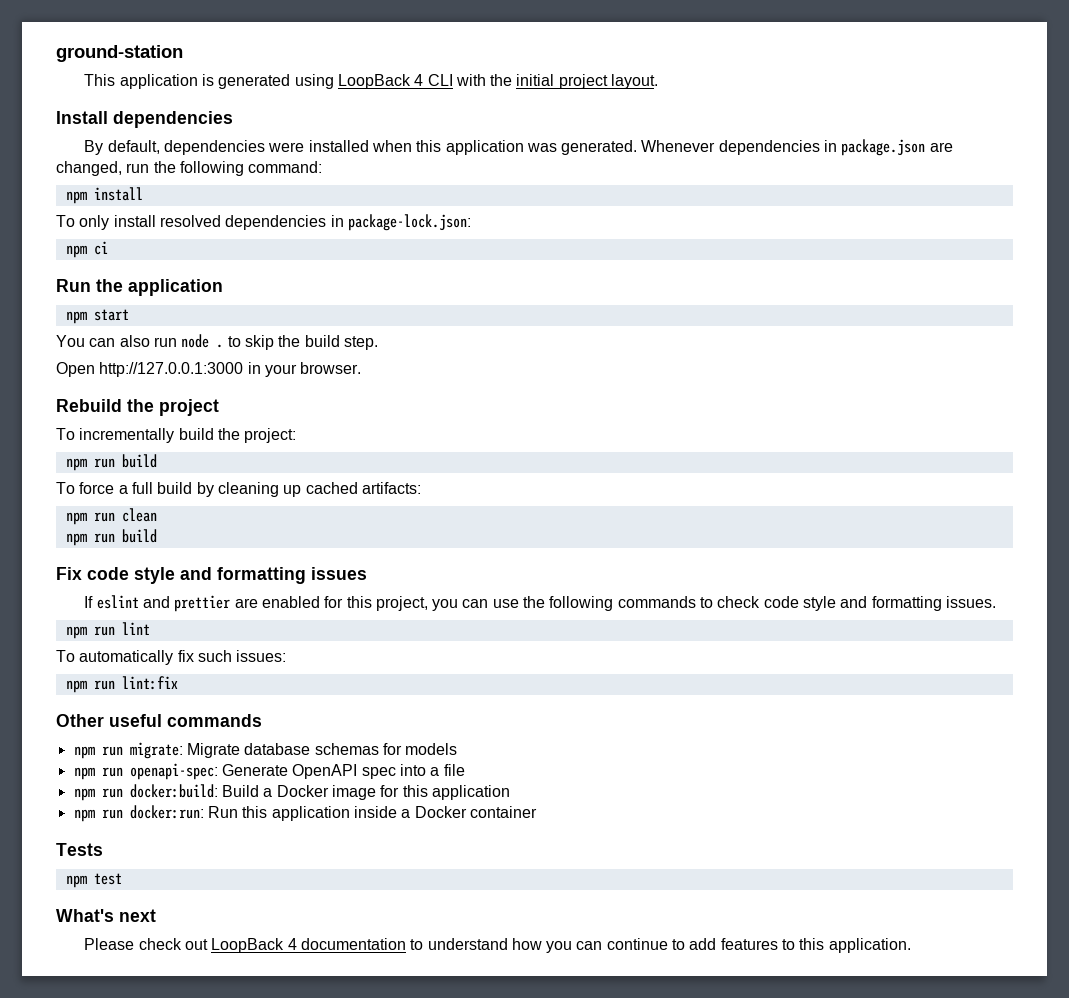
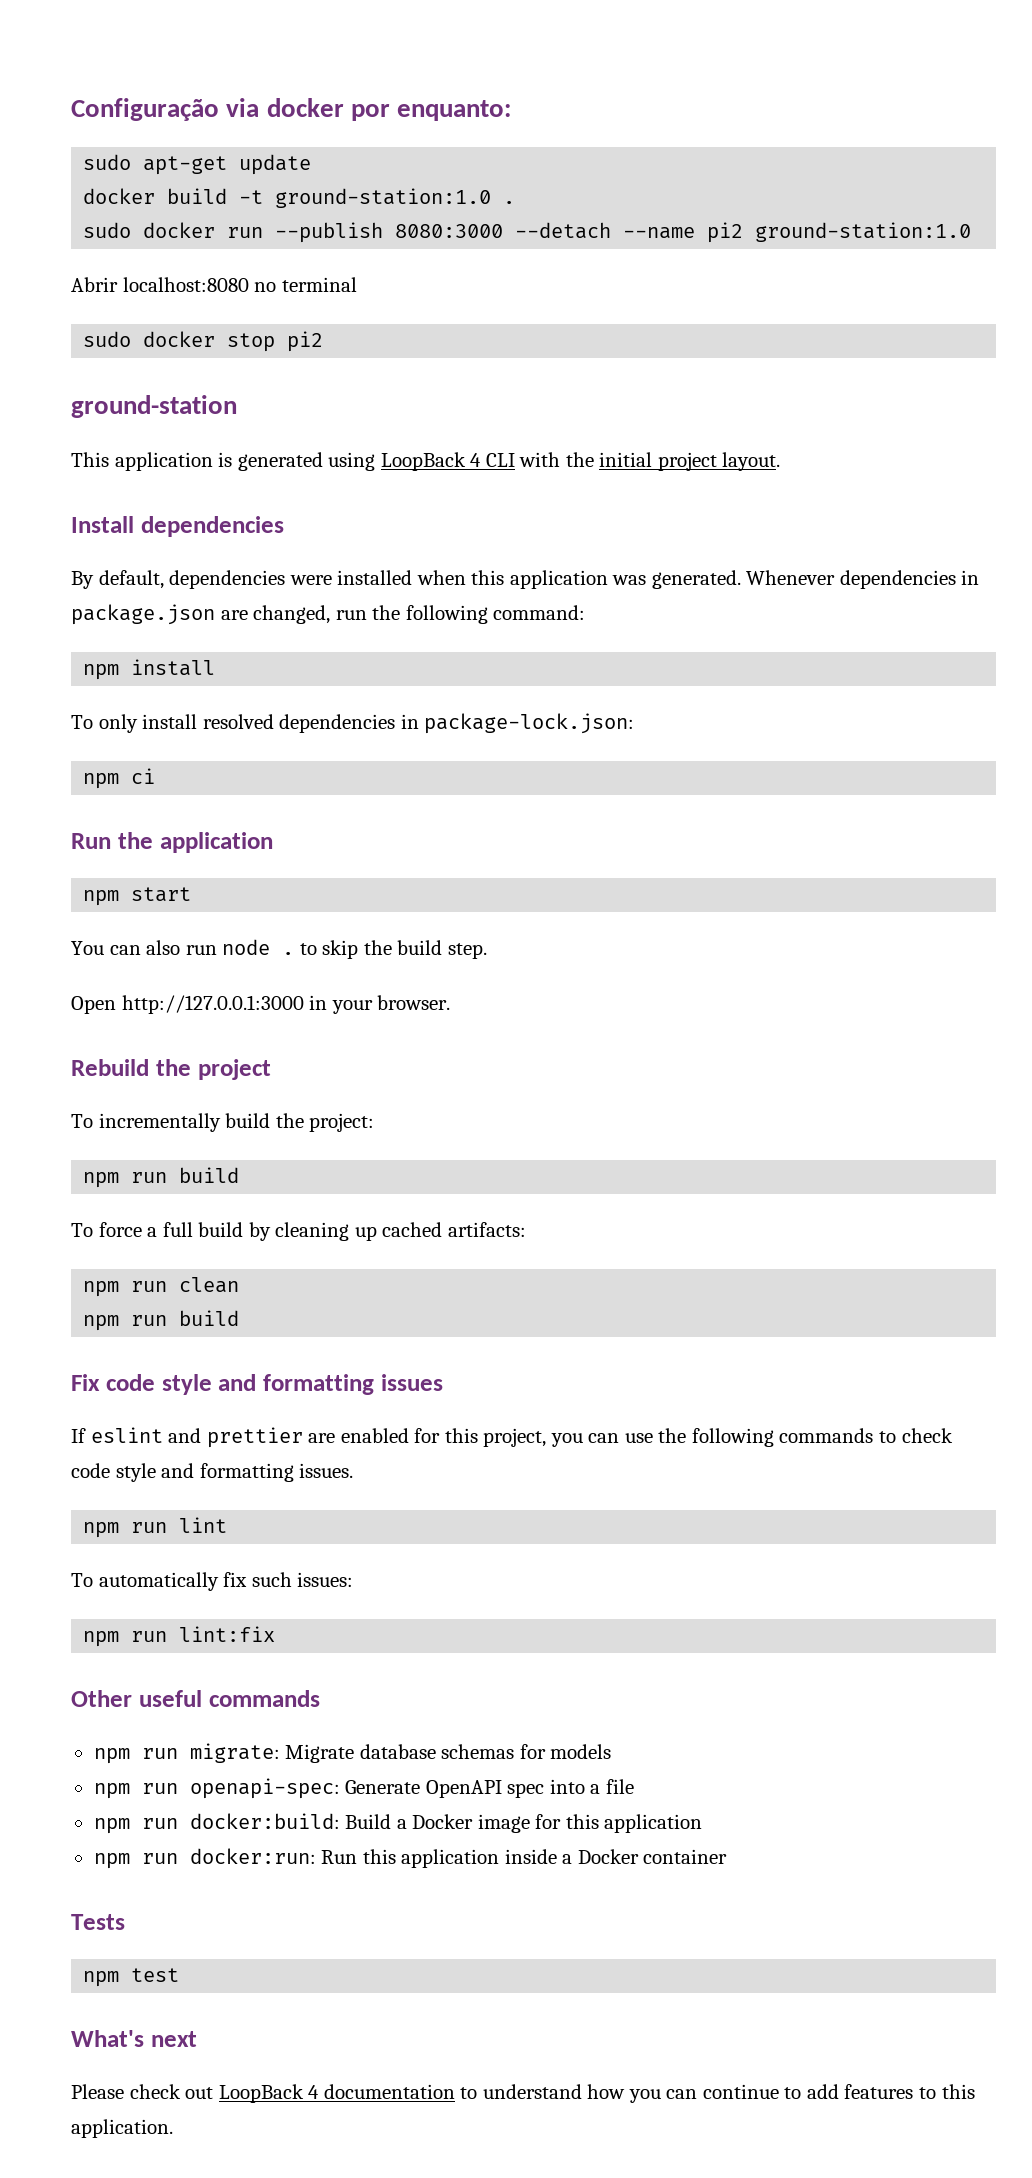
+ Configuração via docker por enquanto:
+ sudo apt-get update
+ docker build -t ground-station:1.0 .
+ sudo docker run --publish 8080:3000 --detach --name pi2 ground-station:1.0
+ Abrir localhost:8080 no terminal
+ sudo docker stop pi2

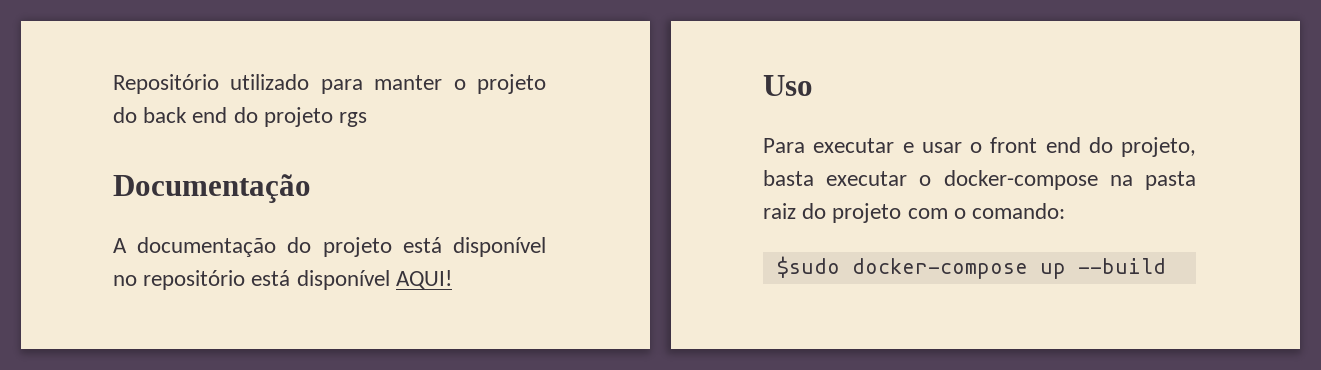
- Configuração via docker por enquanto:
- sudo apt-get update
- docker build -t ground-station:1.0 .
- sudo docker run --publish 8080:3000 --detach --name pi2 ground-station:1.0
- Abrir localhost:8080 no terminal
- sudo docker stop pi2
- ground-station
- This application is generated using LoopBack 4 CLI with the initial project layout.
- Install dependencies
- By default, dependencies were installed when this application was generated. Whenever dependencies in package.json are changed, run the following command:
- npm install
- To only install resolved dependencies in package-lock.json:
- npm ci
- Run the application
- npm start
- You can also run node . to skip the build step.
- Open http://127.0.0.1:3000 in your browser.
- Rebuild the project
- To incrementally build the project:
- npm run build
- To force a full build by cleaning up cached artifacts:
- npm run clean
- npm run build
- Fix code style and formatting issues
- If eslint and prettier are enabled for this project, you can use the following commands to check code style and formatting issues.
- npm run lint
- To automatically fix such issues:
- npm run lint:fix
- Other useful commands
- npm run migrate: Migrate database schemas for models
- npm run openapi-spec: Generate OpenAPI spec into a file
- npm run docker:build: Build a Docker image for this application
- npm run docker:run: Run this application inside a Docker container
- Tests
- npm test
- What's next
- Please check out LoopBack 4 documentation to understand how you can continue to add features to this application.
+ Repositório utilizado para manter o projeto do back end do projeto rgs
+ Documentação
+ A documentação do projeto está disponível no repositório está disponível AQUI!
+ Uso
+ Para executar e usar o front end do projeto, basta executar o docker-compose na pasta raiz do projeto com o comando:
+ $sudo docker-compose up --build

